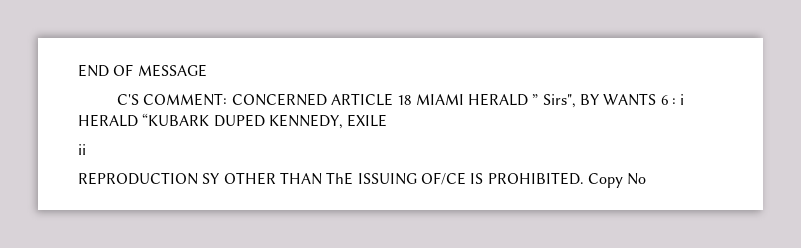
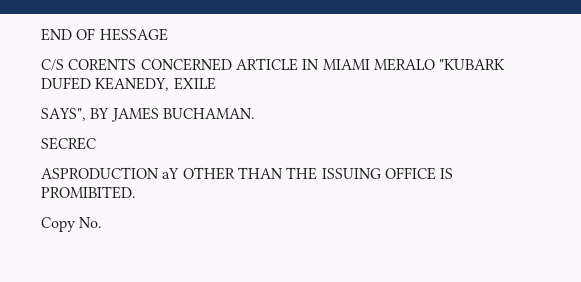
- END OF MESSAGE
- C'S COMMENT: CONCERNED ARTICLE 18 MIAMI HERALD ” Sirs", BY WANTS 6 : i HERALD “KUBARK DUPED KENNEDY, EXILE
- ii
- REPRODUCTION SY OTHER THAN ThE ISSUING OF/CE IS PROHIBITED. Copy No
+ END OF HESSAGE
+ C/S CORENTS CONCERNED ARTICLE IN MIAMI MERALO "KUBARK DUFED KEANEDY, EXILE
+ SAYS", BY JAMES BUCHAMAN.
+ SECREC
+ ASPRODUCTION aY OTHER THAN THE ISSUING OFFICE IS PROMIBITED.
+ Copy No.

